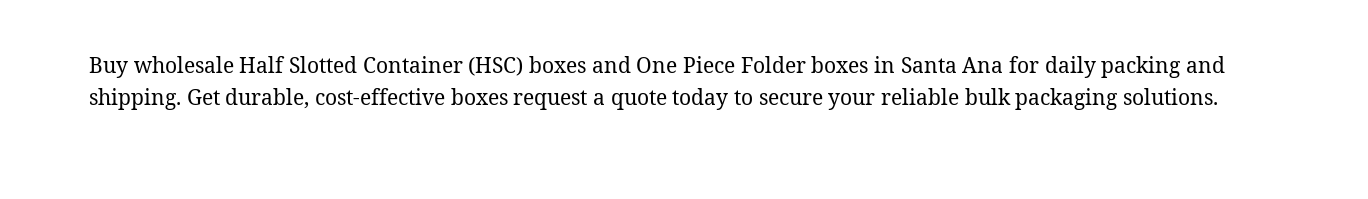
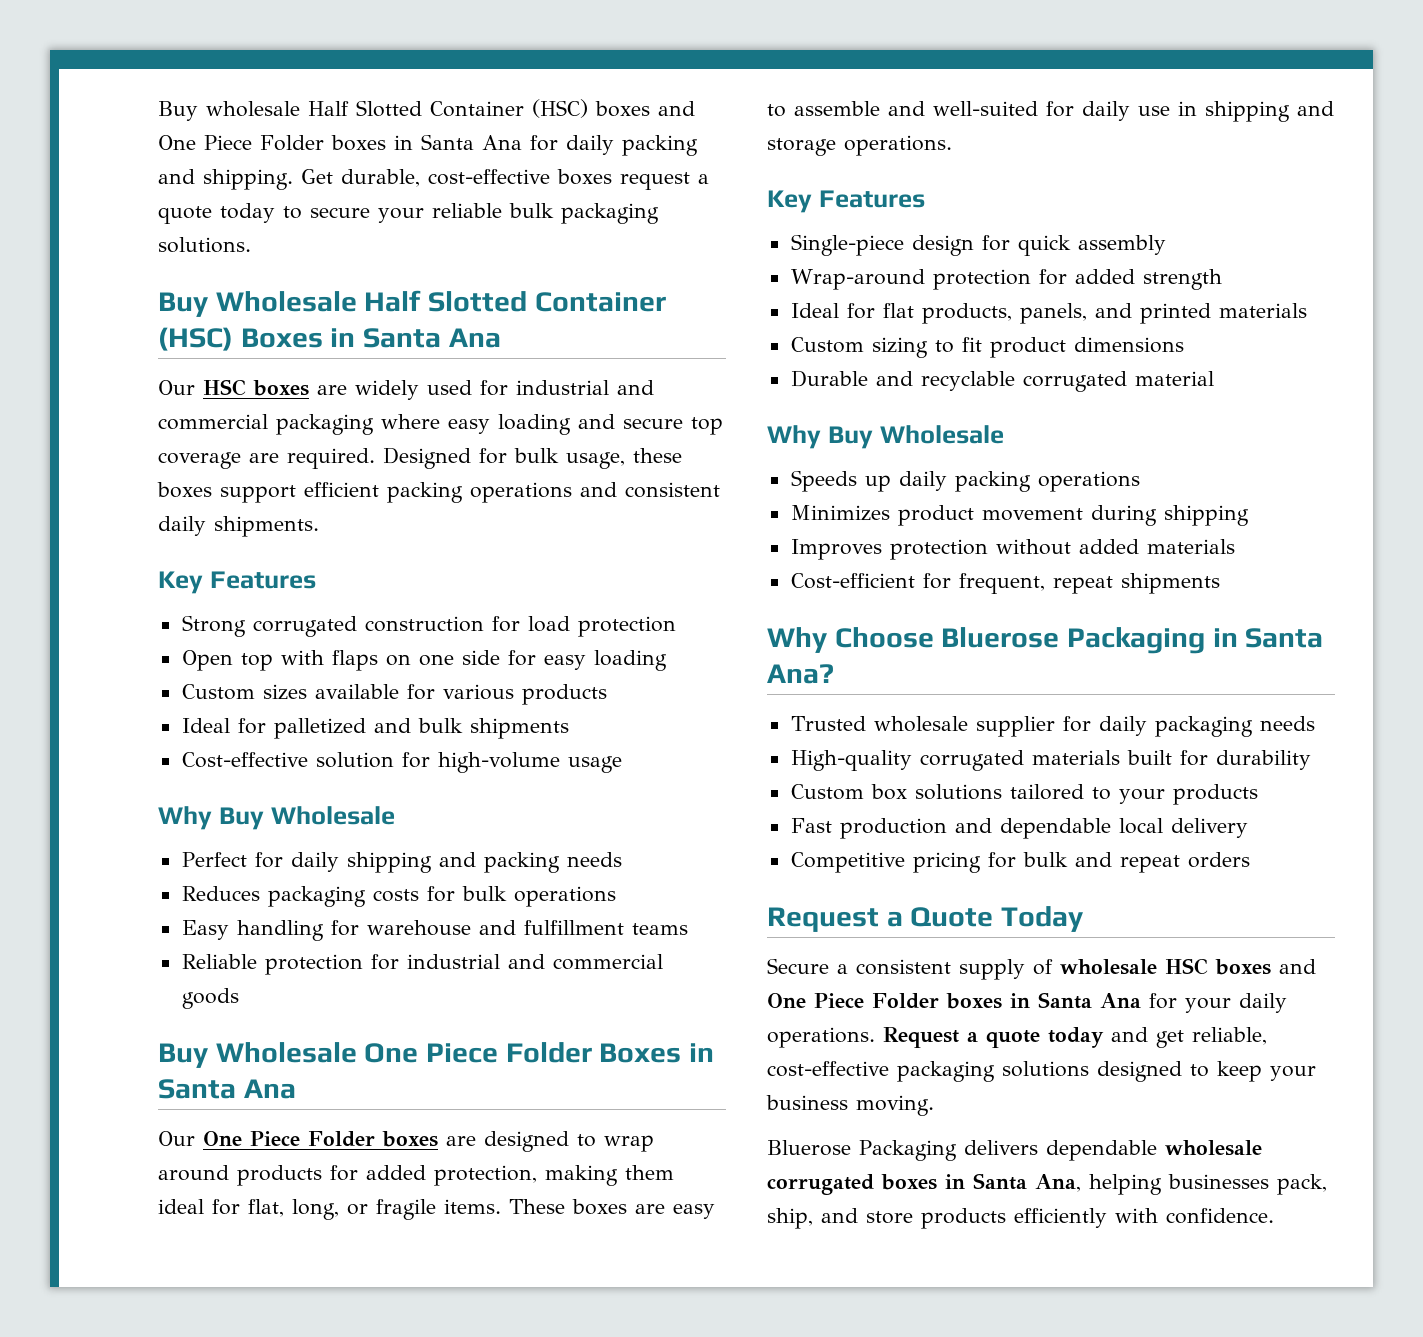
+ Buy Wholesale Half Slotted Container (HSC) Boxes in Santa Ana
+ Our HSC boxes are widely used for industrial and commercial packaging where easy loading and secure top coverage are required. Designed for bulk usage, these boxes support efficient packing operations and consistent daily shipments.
+ Key Features
+ Strong corrugated construction for load protection
+ Open top with flaps on one side for easy loading
+ Custom sizes available for various products
+ Ideal for palletized and bulk shipments
+ Cost-effective solution for high-volume usage
+ Why Buy Wholesale
+ Perfect for daily shipping and packing needs
+ Reduces packaging costs for bulk operations
+ Easy handling for warehouse and fulfillment teams
+ Reliable protection for industrial and commercial goods
+ Buy Wholesale One Piece Folder Boxes in Santa Ana
+ Our One Piece Folder boxes are designed to wrap around products for added protection, making them ideal for flat, long, or fragile items. These boxes are easy to assemble and well-suited for daily use in shipping and storage operations.
+ Key Features
+ Single-piece design for quick assembly
+ Wrap-around protection for added strength
+ Ideal for flat products, panels, and printed materials
+ Custom sizing to fit product dimensions
+ Durable and recyclable corrugated material
+ Why Buy Wholesale
+ Speeds up daily packing operations
+ Minimizes product movement during shipping
+ Improves protection without added materials
+ Cost-efficient for frequent, repeat shipments
+ Why Choose Bluerose Packaging in Santa Ana?
+ Trusted wholesale supplier for daily packaging needs
+ High-quality corrugated materials built for durability
+ Custom box solutions tailored to your products
+ Fast production and dependable local delivery
+ Competitive pricing for bulk and repeat orders
+ Request a Quote Today
+ Secure a consistent supply of wholesale HSC boxes and One Piece Folder boxes in Santa Ana for your daily operations. Request a quote today and get reliable, cost-effective packaging solutions designed to keep your business moving.
+ Bluerose Packaging delivers dependable wholesale corrugated boxes in Santa Ana, helping businesses pack, ship, and store products efficiently with confidence.

